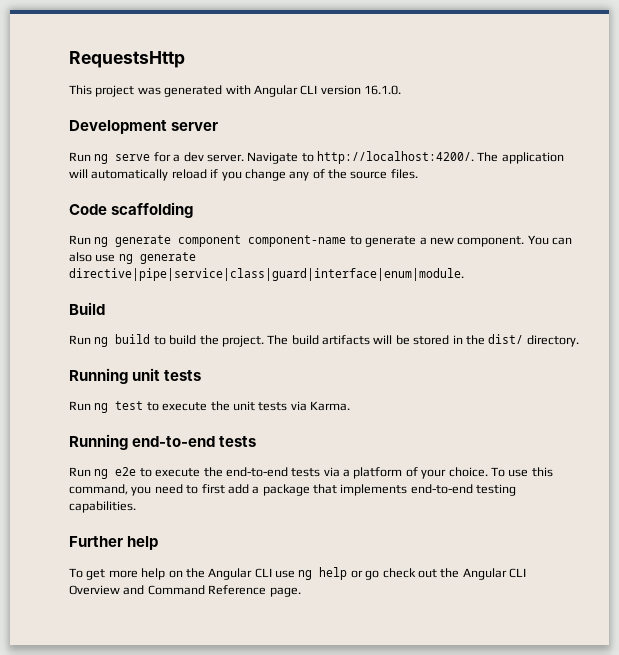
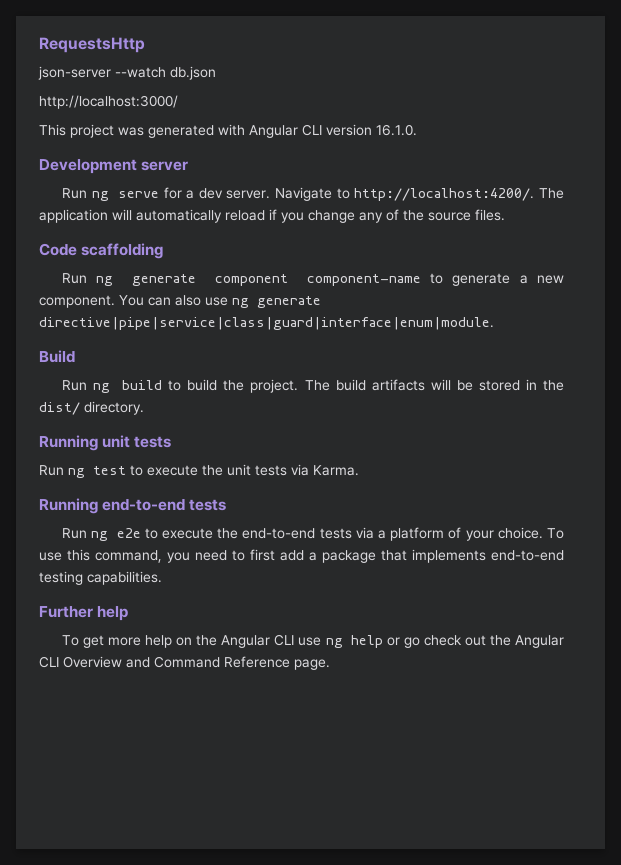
+ json-server --watch db.json
+ http://localhost:3000/

